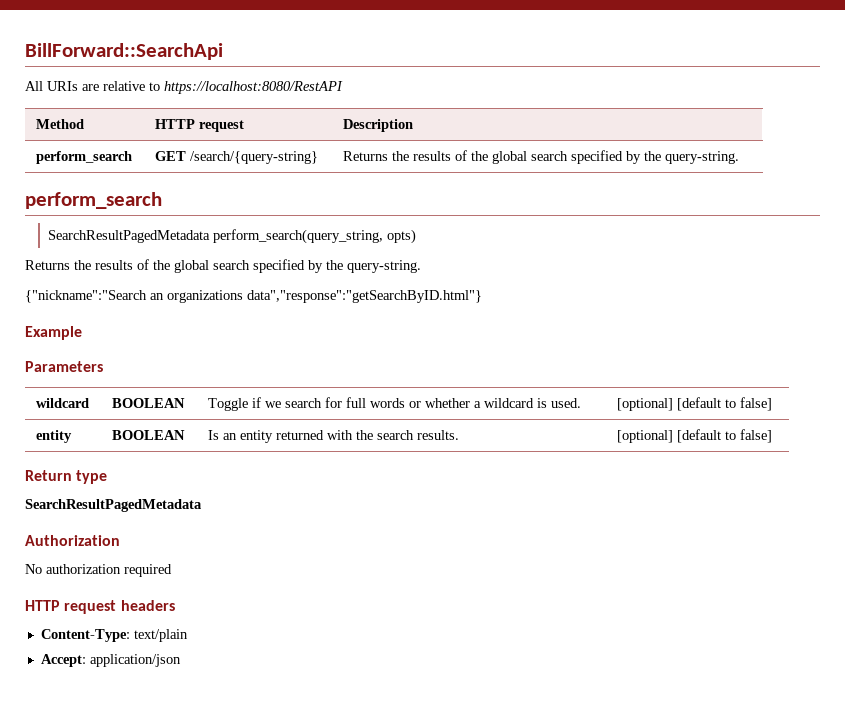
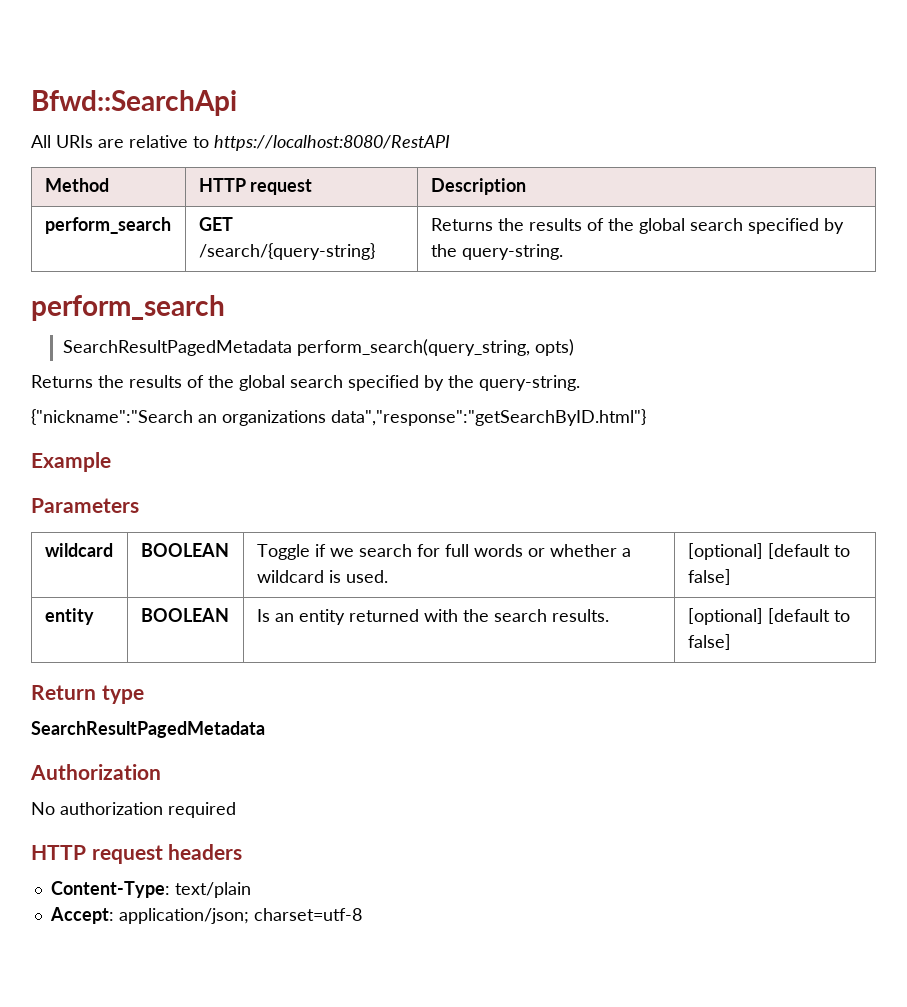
- BillForward::SearchApi
+ Bfwd::SearchApi
- Accept: application/json
+ Accept: application/json; charset=utf-8

